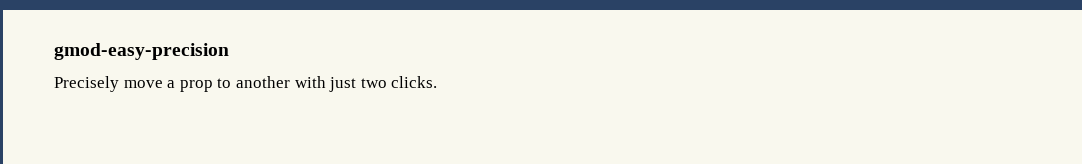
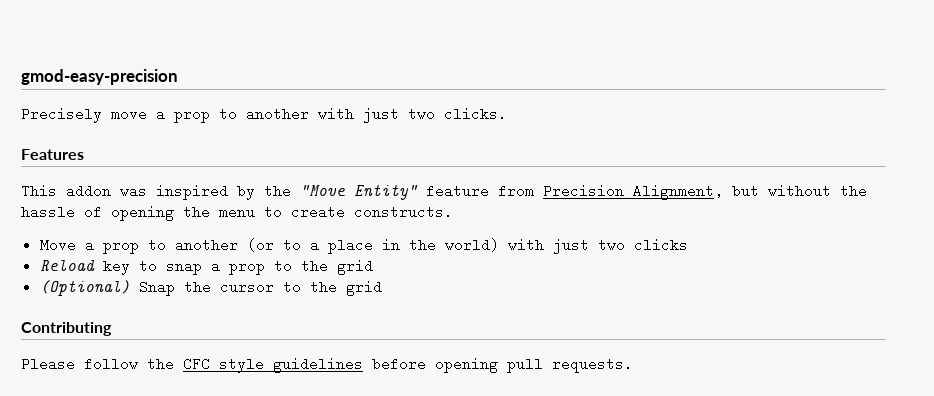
+ Features
+ This addon was inspired by the "Move Entity" feature from Precision Alignment, but without the hassle of opening the menu to create constructs.
+ Move a prop to another (or to a place in the world) with just two clicks
+ Reload key to snap a prop to the grid
+ (Optional) Snap the cursor to the grid
+ Contributing
+ Please follow the CFC style guidelines before opening pull requests.

